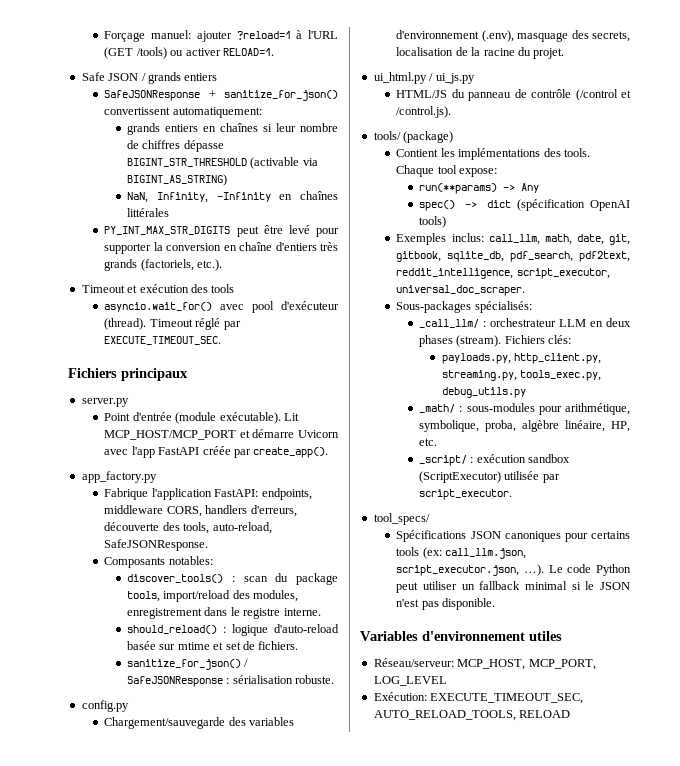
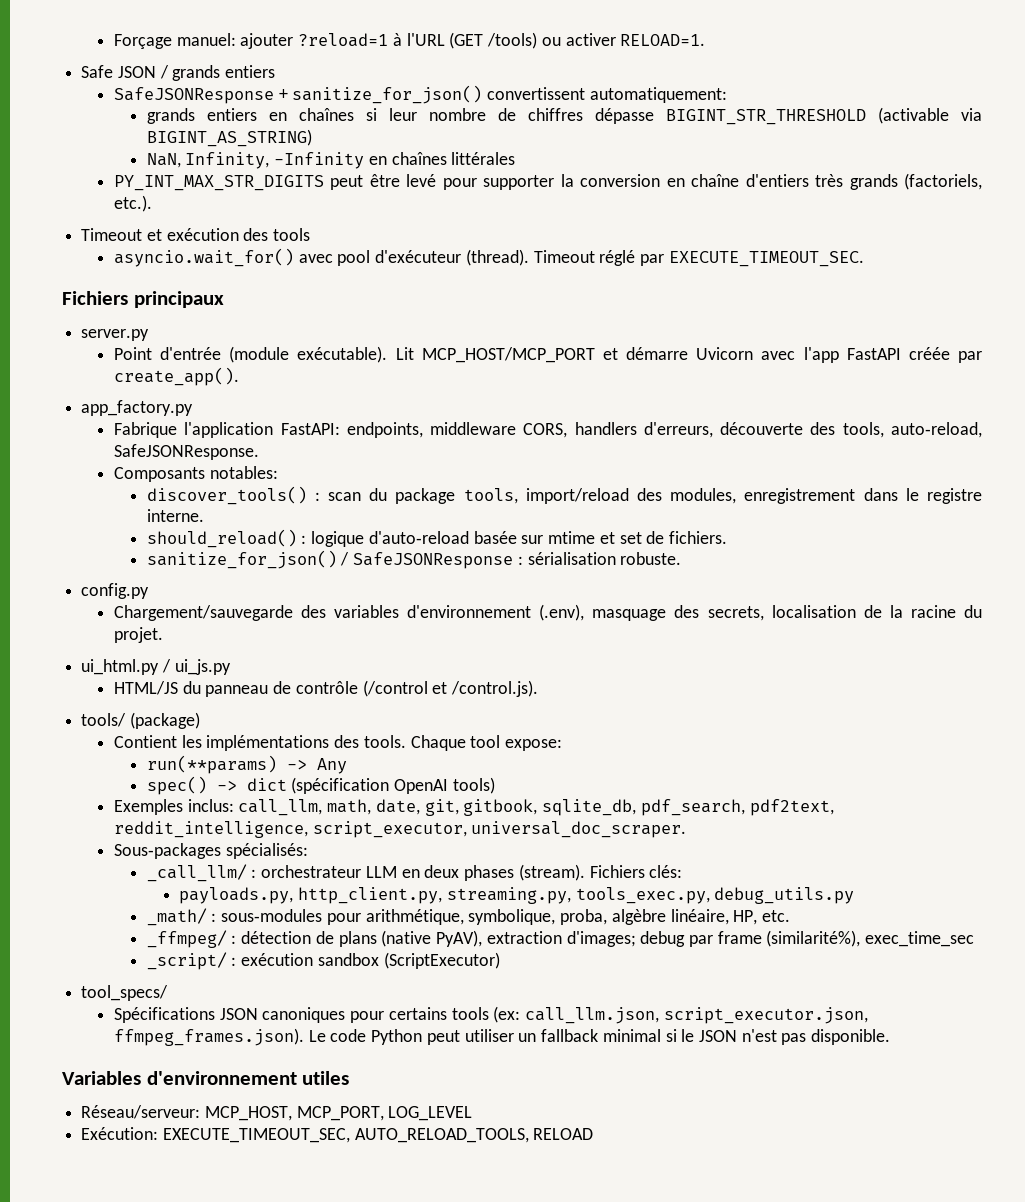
+ _ffmpeg/ : détection de plans (native PyAV), extraction d'images; debug par frame (similarité%), exec_time_sec
- _script/ : exécution sandbox (ScriptExecutor) utilisée par script_executor.
+ _script/ : exécution sandbox (ScriptExecutor)
- Spécifications JSON canoniques pour certains tools (ex: call_llm.json, script_executor.json, …). Le code Python peut utiliser un fallback minimal si le JSON n'est pas disponible.
+ Spécifications JSON canoniques pour certains tools (ex: call_llm.json, script_executor.json, ffmpeg_frames.json). Le code Python peut utiliser un fallback minimal si le JSON n'est pas disponible.

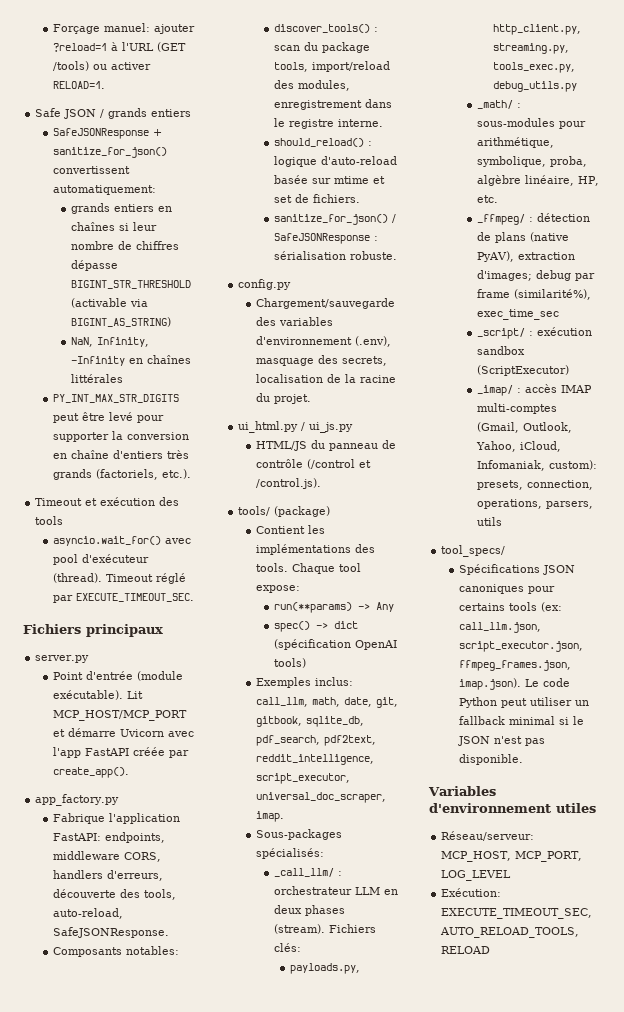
- Exemples inclus: call_llm, math, date, git, gitbook, sqlite_db, pdf_search, pdf2text, reddit_intelligence, script_executor, universal_doc_scraper.
+ Exemples inclus: call_llm, math, date, git, gitbook, sqlite_db, pdf_search, pdf2text, reddit_intelligence, script_executor, universal_doc_scraper, imap.
+ _imap/ : accès IMAP multi-comptes (Gmail, Outlook, Yahoo, iCloud, Infomaniak, custom): presets, connection, operations, parsers, utils
- Spécifications JSON canoniques pour certains tools (ex: call_llm.json, script_executor.json, ffmpeg_frames.json). Le code Python peut utiliser un fallback minimal si le JSON n'est pas disponible.
+ Spécifications JSON canoniques pour certains tools (ex: call_llm.json, script_executor.json, ffmpeg_frames.json, imap.json). Le code Python peut utiliser un fallback minimal si le JSON n'est pas disponible.

